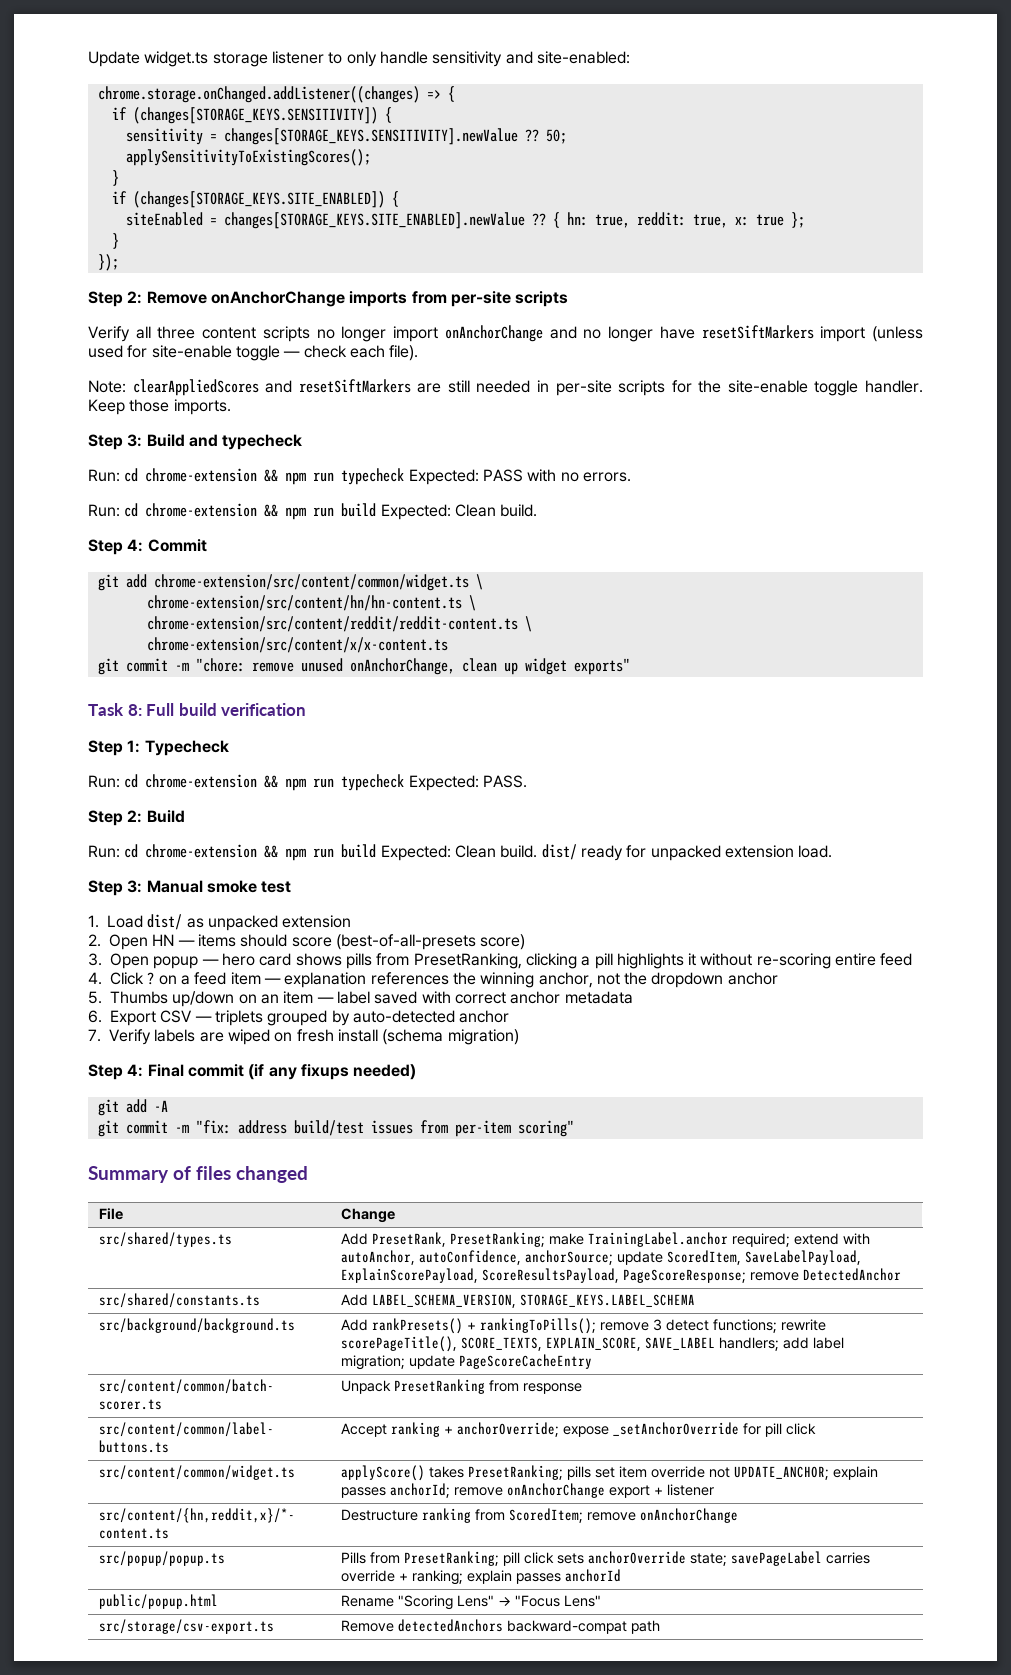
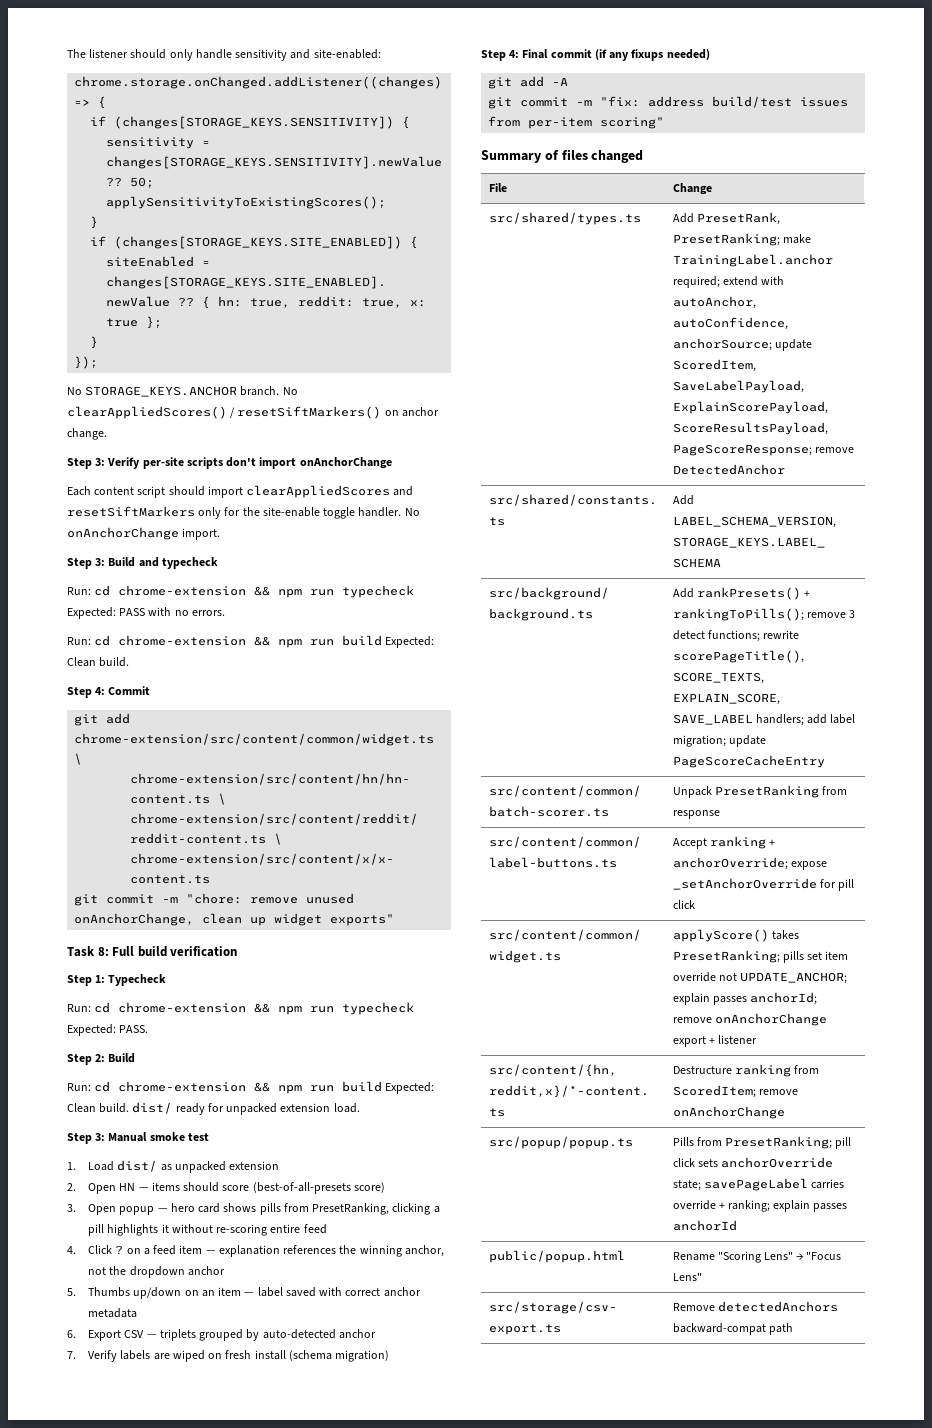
- Update widget.ts storage listener to only handle sensitivity and site-enabled:
+ The listener should only handle sensitivity and site-enabled:
- Step 2: Remove onAnchorChange imports from per-site scripts
- Verify all three content scripts no longer import onAnchorChange and no longer have resetSiftMarkers import (unless used for site-enable toggle — check each file).
- Note: clearAppliedScores and resetSiftMarkers are still needed in per-site scripts for the site-enable toggle handler.
+ No STORAGE_KEYS.ANCHOR branch. No clearAppliedScores() / resetSiftMarkers() on anchor change.
+ Step 3: Verify per-site scripts don't import onAnchorChange
+ Each content script should import clearAppliedScores and resetSiftMarkers only for the site-enable toggle handler.
- Keep those imports.
+ No onAnchorChange import.

